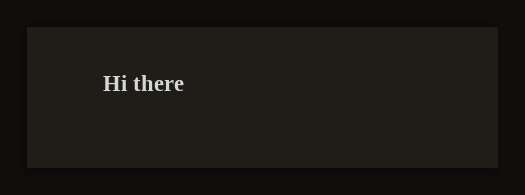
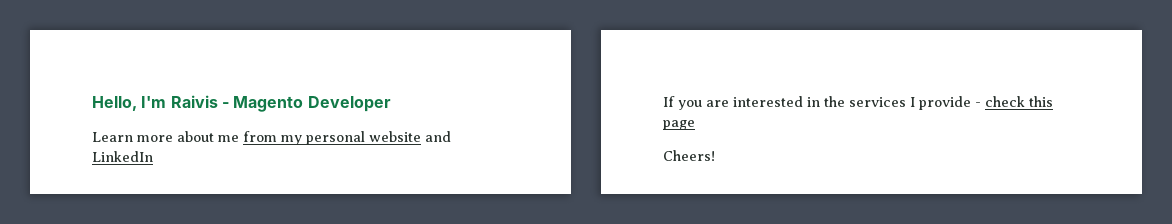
- Hi there
+ Hello, I'm Raivis - Magento Developer
+ Learn more about me from my personal website and LinkedIn
+ If you are interested in the services I provide - check this page
+ Cheers!

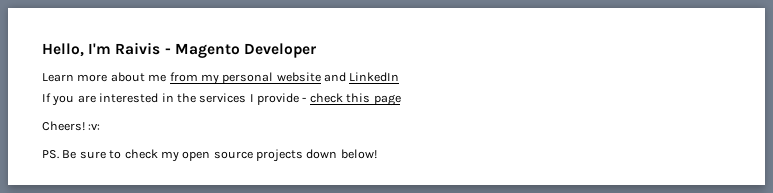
- Cheers!
+ Cheers! :v:
+ PS. Be sure to check my open source projects down below!

